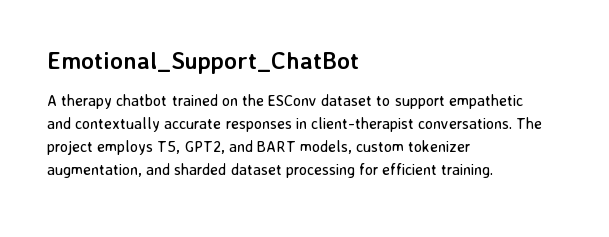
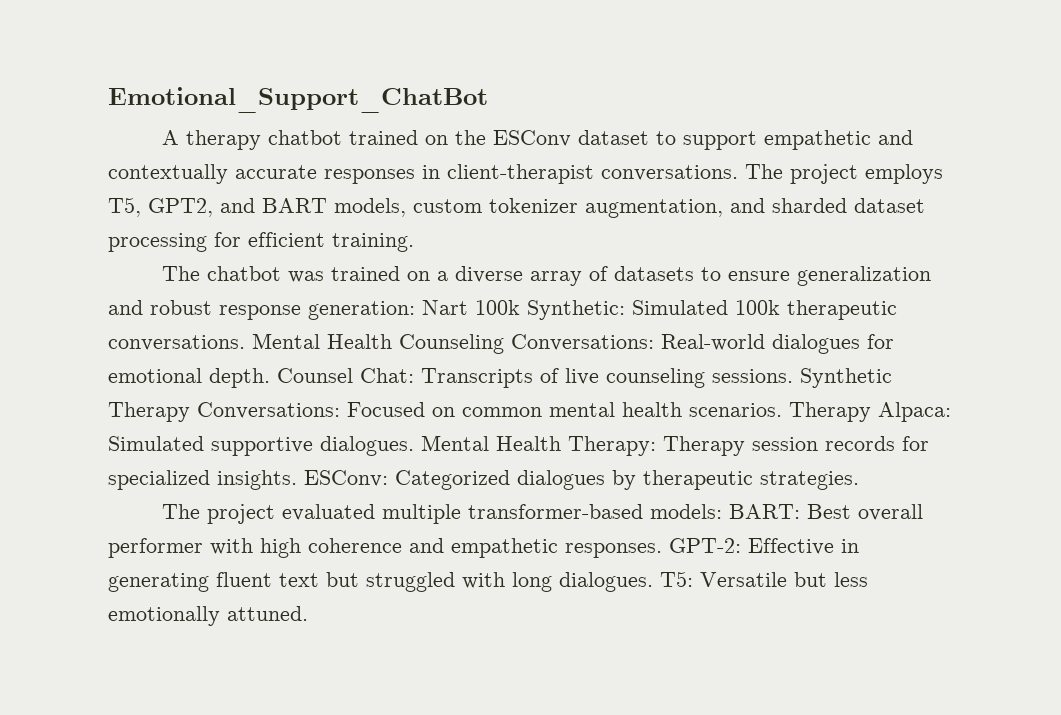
+ The chatbot was trained on a diverse array of datasets to ensure generalization and robust response generation: Nart 100k Synthetic: Simulated 100k therapeutic conversations. Mental Health Counseling Conversations: Real-world dialogues for emotional depth. Counsel Chat: Transcripts of live counseling sessions. Synthetic Therapy Conversations: Focused on common mental health scenarios. Therapy Alpaca: Simulated supportive dialogues. Mental Health Therapy: Therapy session records for specialized insights. ESConv: Categorized dialogues by therapeutic strategies.
+ The project evaluated multiple transformer-based models: BART: Best overall performer with high coherence and empathetic responses. GPT-2: Effective in generating fluent text but struggled with long dialogues. T5: Versatile but less emotionally attuned.

